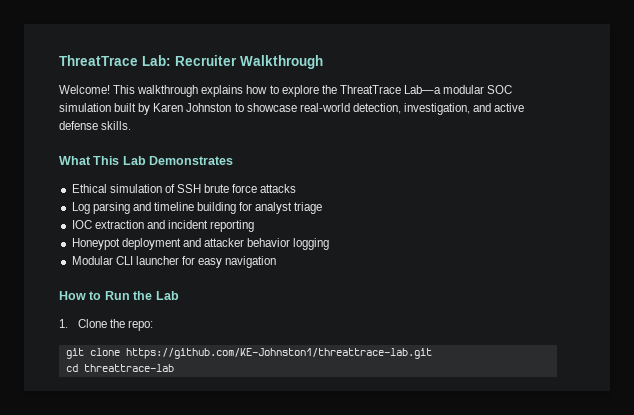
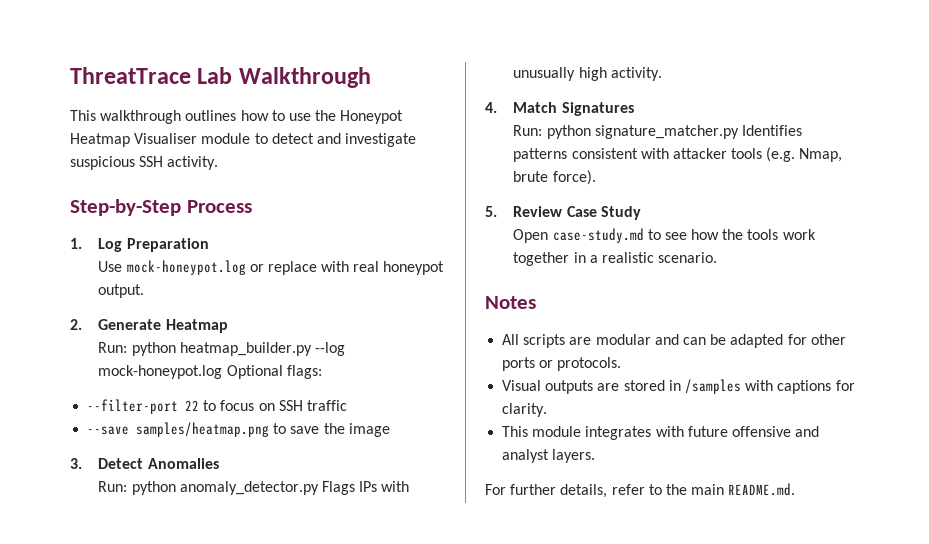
- ThreatTrace Lab: Recruiter Walkthrough
+ ThreatTrace Lab Walkthrough
- Welcome! This walkthrough explains how to explore the ThreatTrace Lab—a modular SOC simulation built by Karen Johnston to showcase real-world detection, investigation, and active defense skills.
- What This Lab Demonstrates
- Ethical simulation of SSH brute force attacks
- Log parsing and timeline building for analyst triage
- IOC extraction and incident reporting
- Honeypot deployment and attacker behavior logging
- Modular CLI launcher for easy navigation
- How to Run the Lab
- 1. Clone the repo:
- git clone https://github.com/KE-Johnston1/threattrace-lab.git
- cd threattrace-lab
+ This walkthrough outlines how to use the Honeypot Heatmap Visualiser module to detect and investigate suspicious SSH activity.
+ Step-by-Step Process
+ 1. Log Preparation
+ Use mock-honeypot.log or replace with real honeypot output.
+ 2. Generate Heatmap
+ Run: python heatmap_builder.py --log mock-honeypot.log Optional flags:
+ --filter-port 22 to focus on SSH traffic
+ --save samples/heatmap.png to save the image
+ 3. Detect Anomalies
+ Run: python anomaly_detector.py Flags IPs with unusually high activity.
+ 4. Match Signatures
+ Run: python signature_matcher.py Identifies patterns consistent with attacker tools (e.g. Nmap, brute force).
+ 5. Review Case Study
+ Open case-study.md to see how the tools work together in a realistic scenario.
+ Notes
+ All scripts are modular and can be adapted for other ports or protocols.
+ Visual outputs are stored in /samples with captions for clarity.
+ This module integrates with future offensive and analyst layers.
+ For further details, refer to the main README.md.

